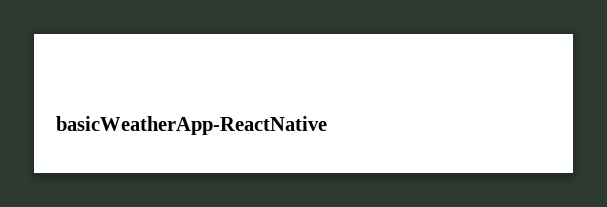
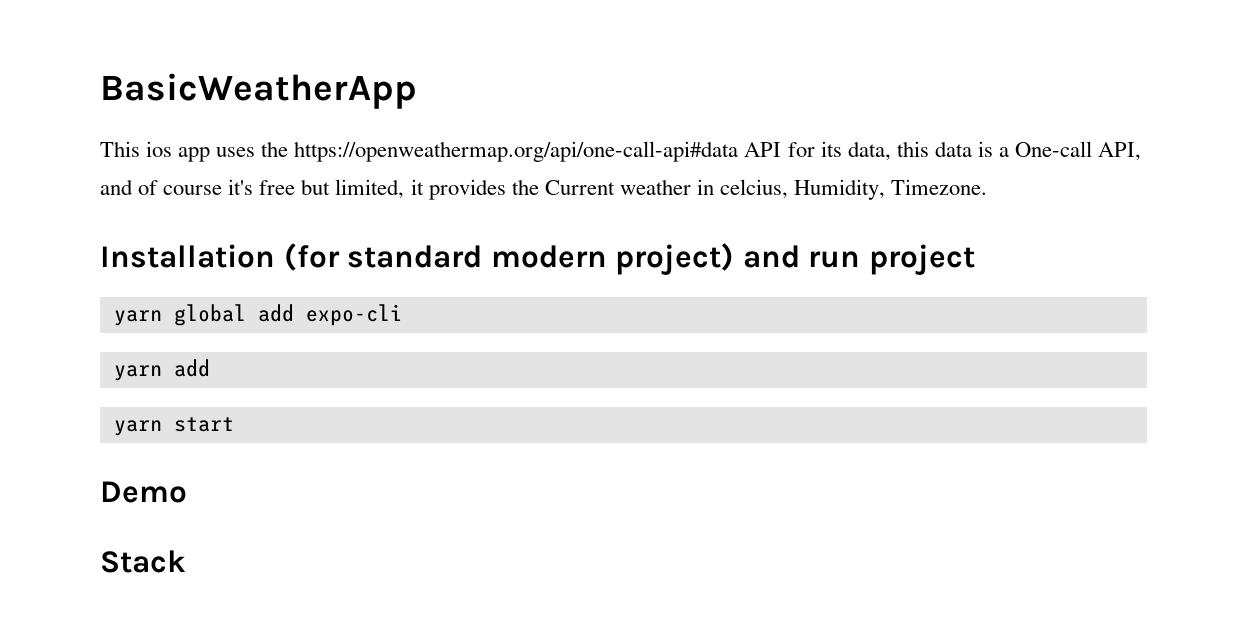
- basicWeatherApp-ReactNative
+ BasicWeatherApp
+ This ios app uses the https://openweathermap.org/api/one-call-api#data API for its data, this data is a One-call API, and of course it's free but limited, it provides the Current weather in celcius, Humidity, Timezone.
+ Installation (for standard modern project) and run project
+ yarn global add expo-cli
+ yarn add
+ yarn start
+ Demo
+ Stack

